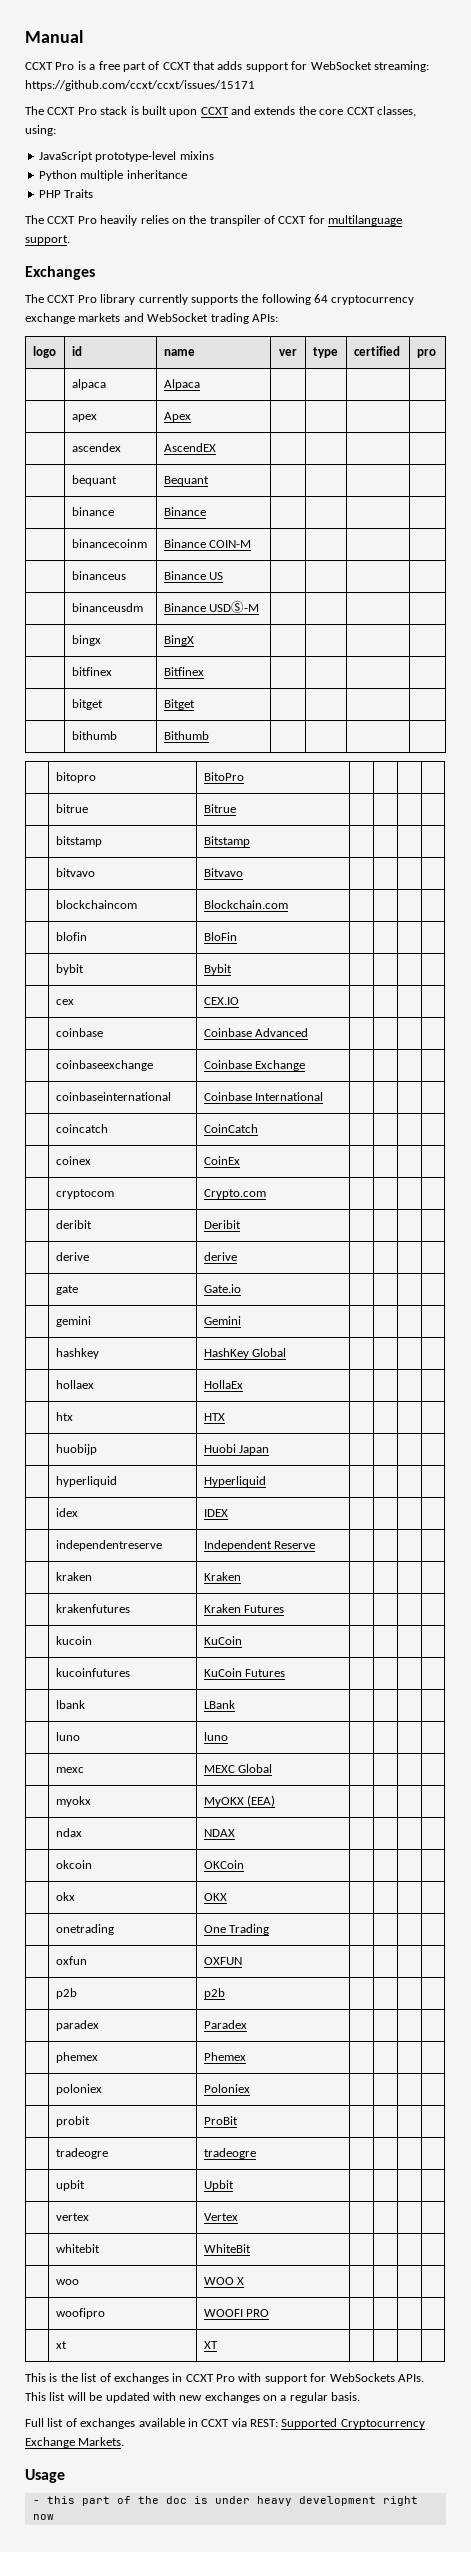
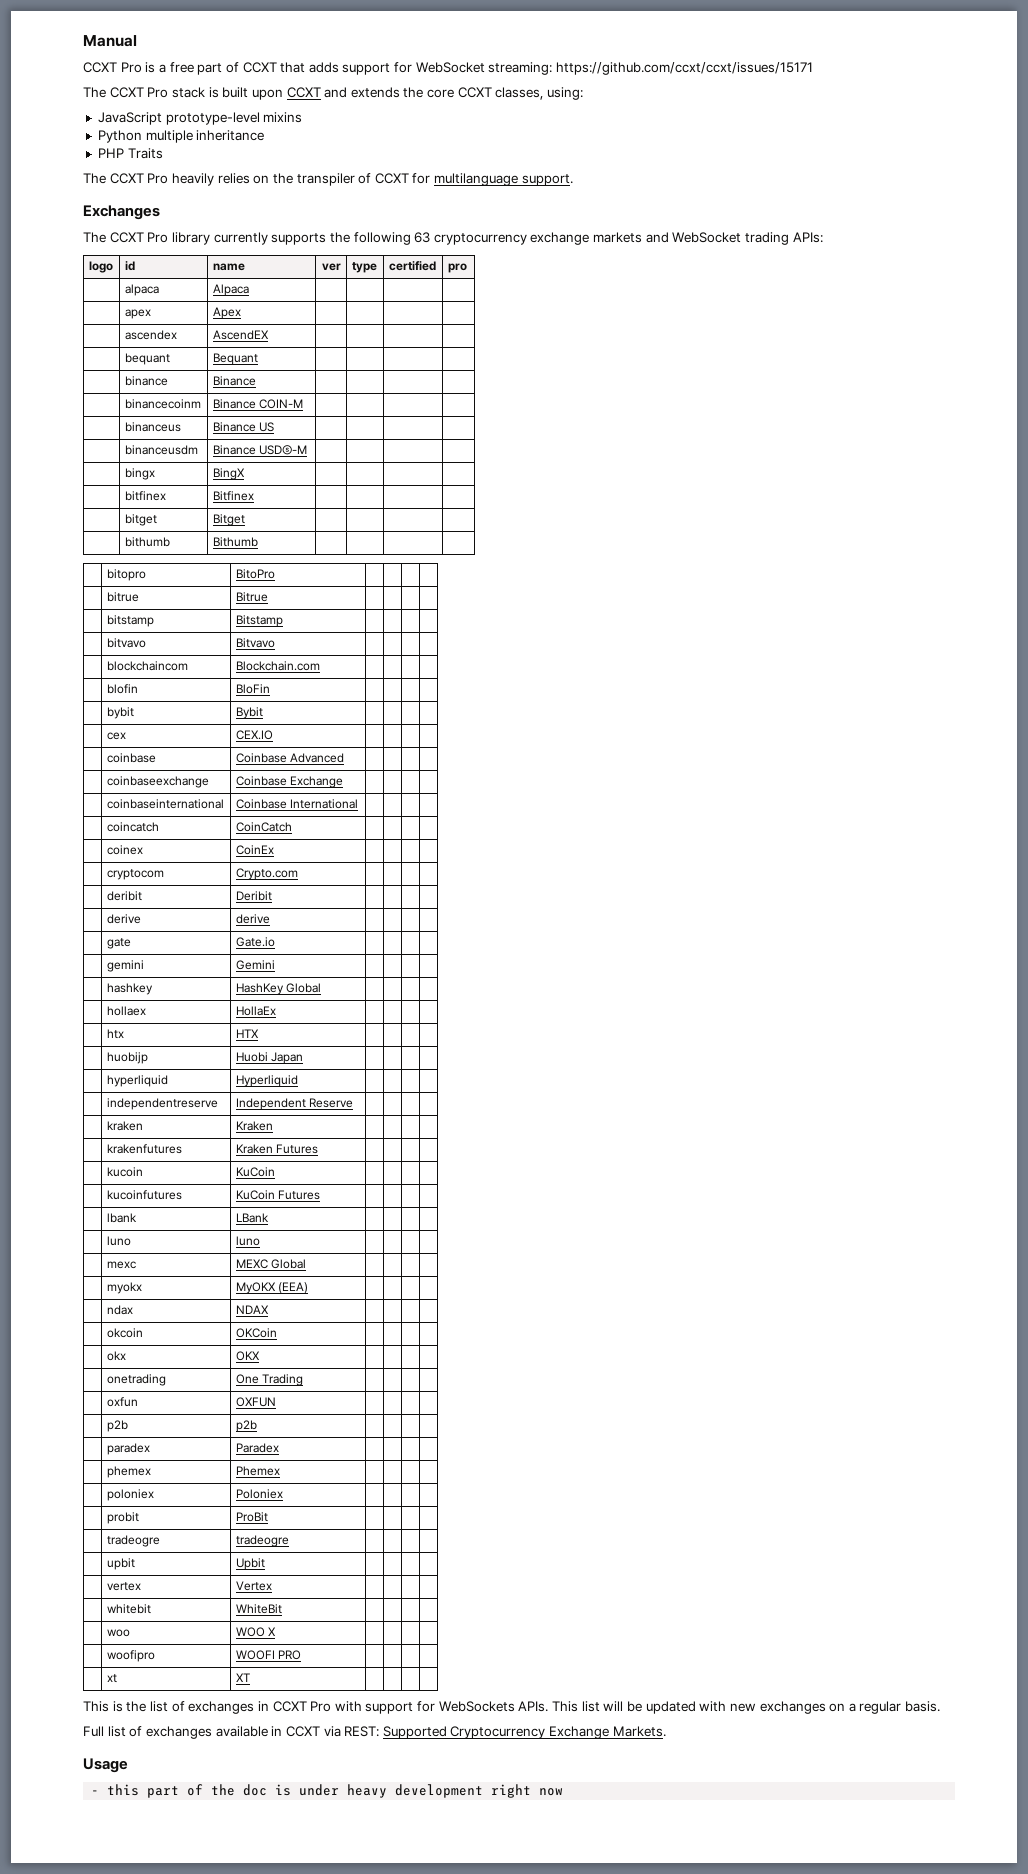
- The CCXT Pro library currently supports the following 64 cryptocurrency exchange markets and WebSocket trading APIs:
+ The CCXT Pro library currently supports the following 63 cryptocurrency exchange markets and WebSocket trading APIs:
- | idex | IDEX | | | |

